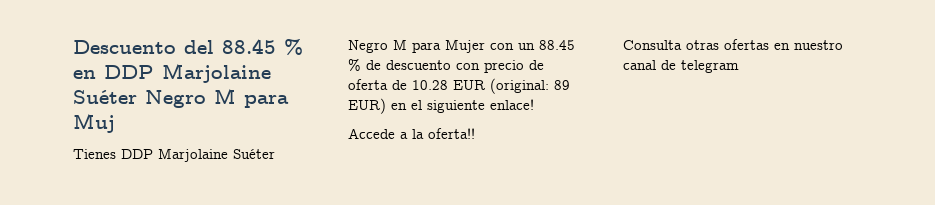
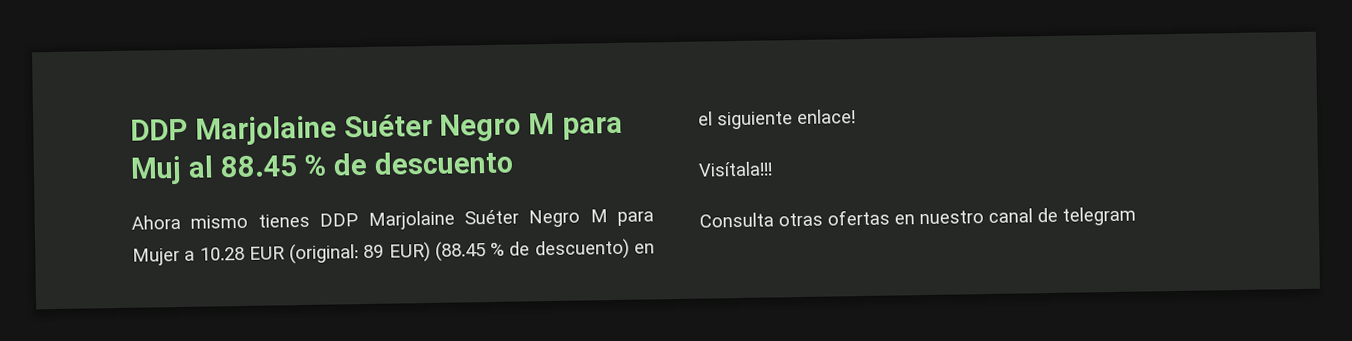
- Descuento del 88.45 % en DDP Marjolaine Suéter Negro M para Muj
- Tienes DDP Marjolaine Suéter Negro M para Mujer con un 88.45 % de descuento con precio de oferta de 10.28 EUR (original: 89 EUR) en el siguiente enlace!
+ DDP Marjolaine Suéter Negro M para Muj al 88.45 % de descuento
+ Ahora mismo tienes DDP Marjolaine Suéter Negro M para Mujer a 10.28 EUR (original: 89 EUR) (88.45 % de descuento) en el siguiente enlace!
- Accede a la oferta!!
+ Visítala!!!

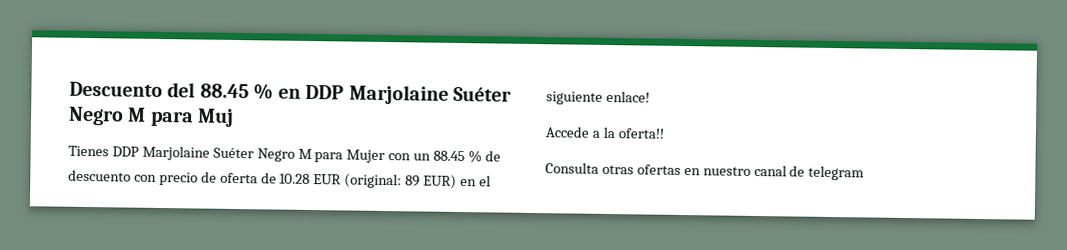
- DDP Marjolaine Suéter Negro M para Muj al 88.45 % de descuento
- Ahora mismo tienes DDP Marjolaine Suéter Negro M para Mujer a 10.28 EUR (original: 89 EUR) (88.45 % de descuento) en el siguiente enlace!
+ Descuento del 88.45 % en DDP Marjolaine Suéter Negro M para Muj
+ Tienes DDP Marjolaine Suéter Negro M para Mujer con un 88.45 % de descuento con precio de oferta de 10.28 EUR (original: 89 EUR) en el siguiente enlace!
- Visítala!!!
+ Accede a la oferta!!

